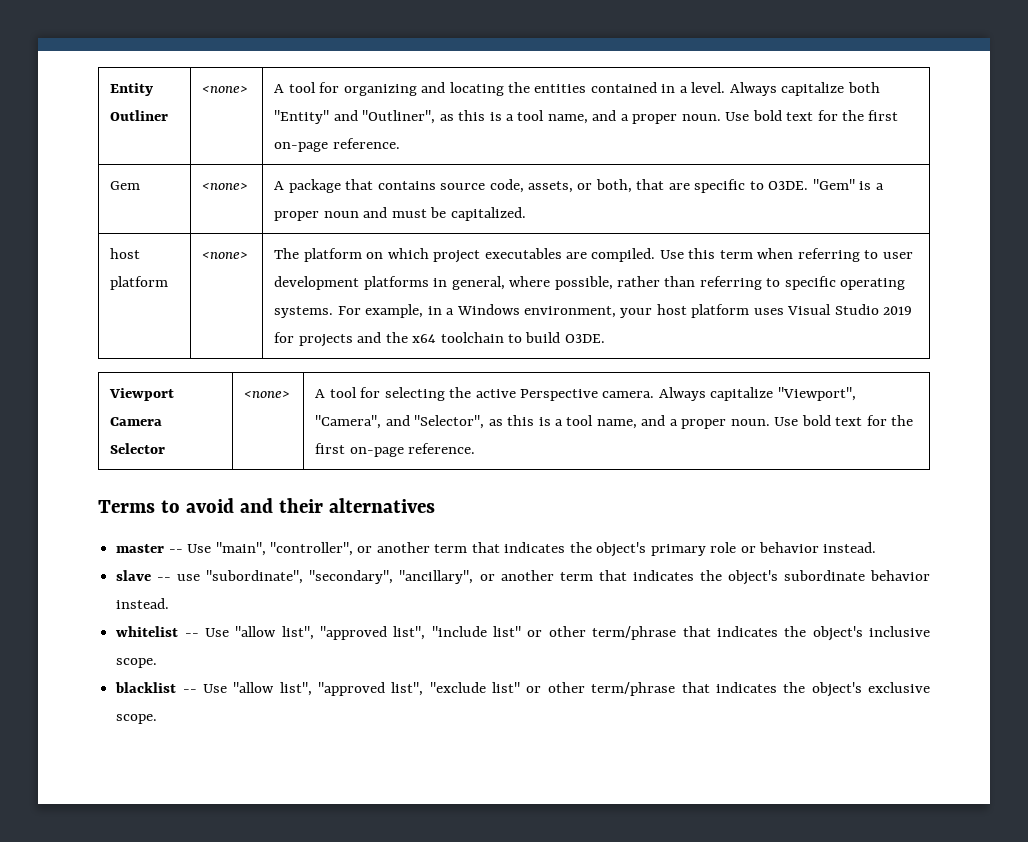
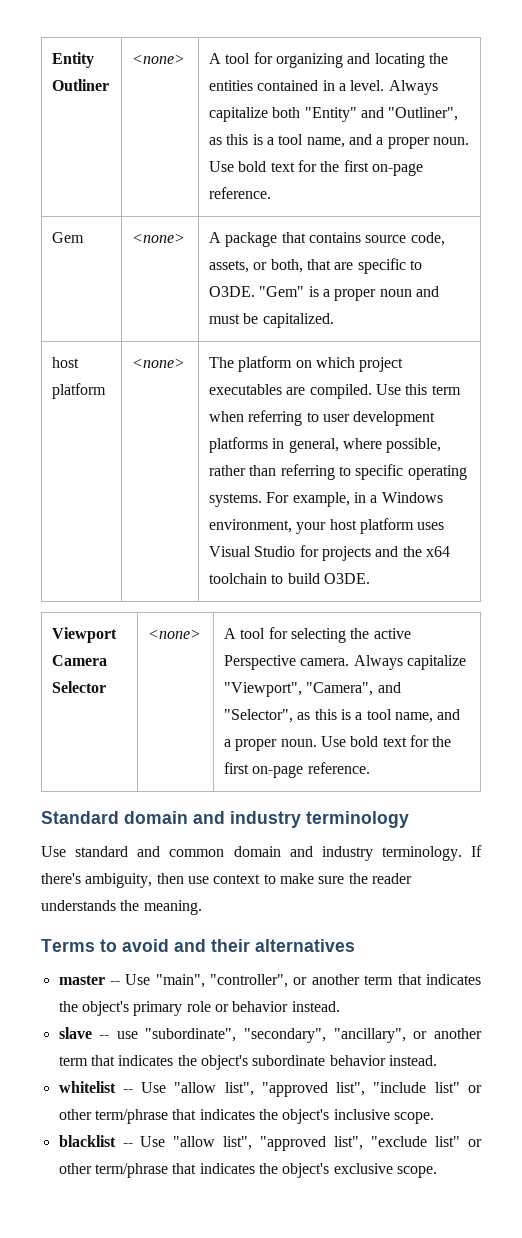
- For example, in a Windows environment, your host platform uses Visual Studio 2019 for projects and the x64 toolchain to build O3DE.
+ For example, in a Windows environment, your host platform uses Visual Studio for projects and the x64 toolchain to build O3DE.
+ Standard domain and industry terminology
+ Use standard and common domain and industry terminology. If there's ambiguity, then use context to make sure the reader understands the meaning.

